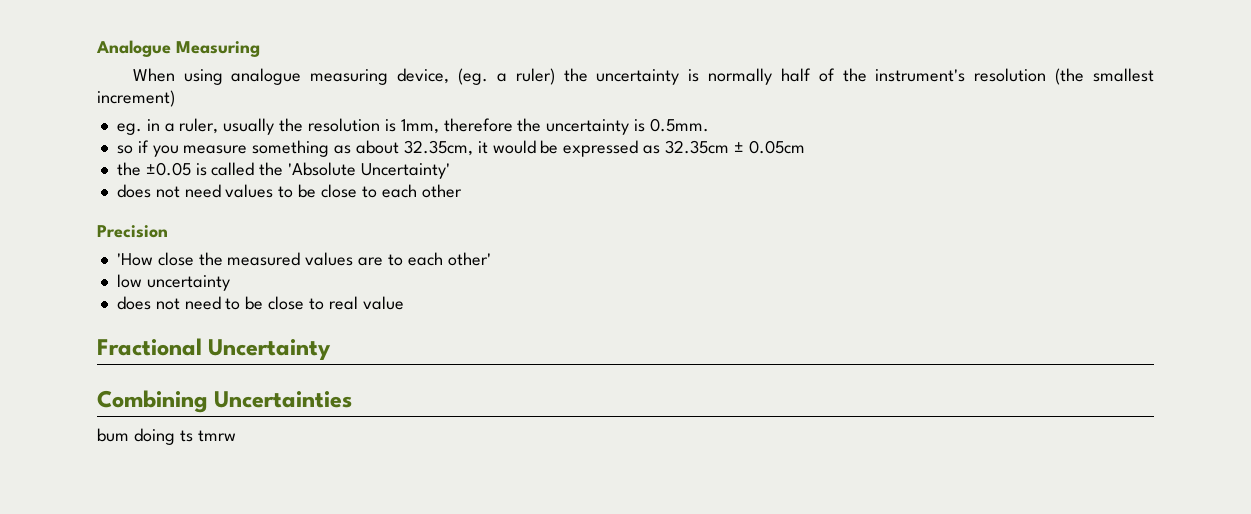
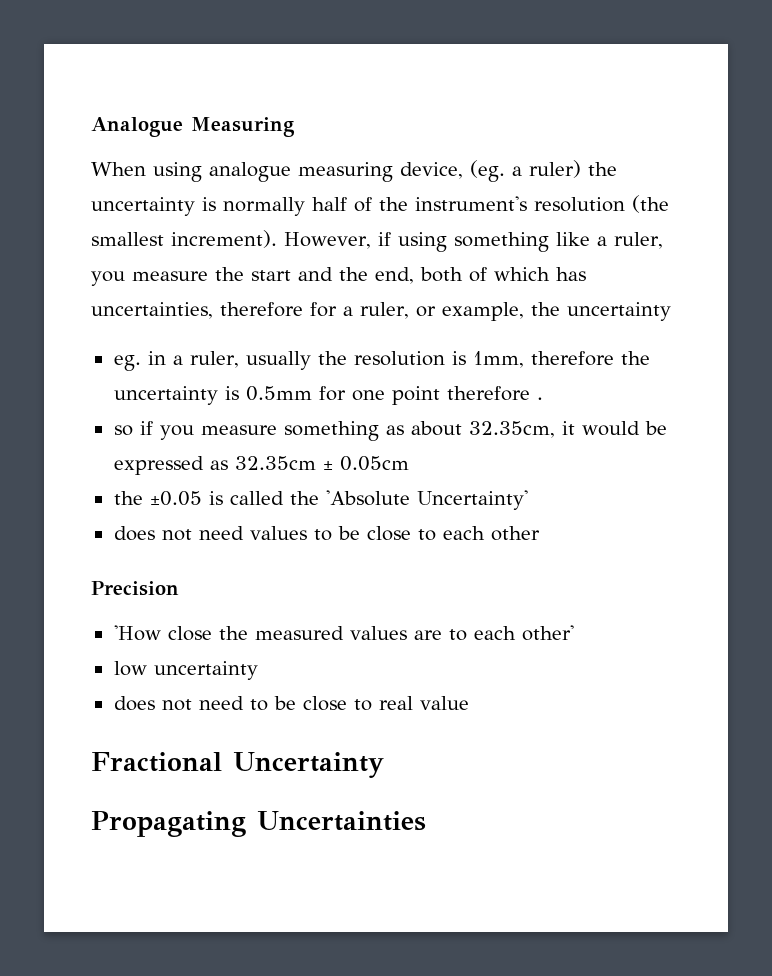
- When using analogue measuring device, (eg. a ruler) the uncertainty is normally half of the instrument's resolution (the smallest increment)
+ When using analogue measuring device, (eg. a ruler) the uncertainty is normally half of the instrument's resolution (the smallest increment). However, if using something like a ruler, you measure the start and the end, both of which has uncertainties, therefore for a ruler, or example, the uncertainty
- eg. in a ruler, usually the resolution is 1mm, therefore the uncertainty is 0.5mm.
+ eg. in a ruler, usually the resolution is 1mm, therefore the uncertainty is 0.5mm for one point therefore .
- Combining Uncertainties
+ Propagating Uncertainties
- bum doing ts tmrw

